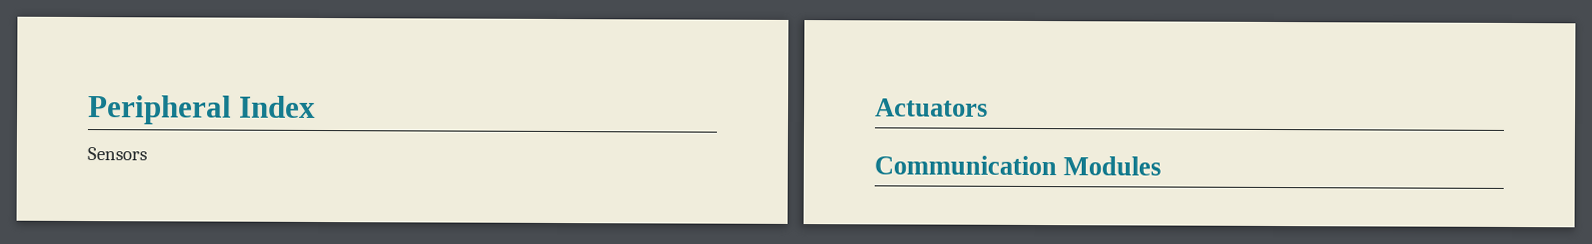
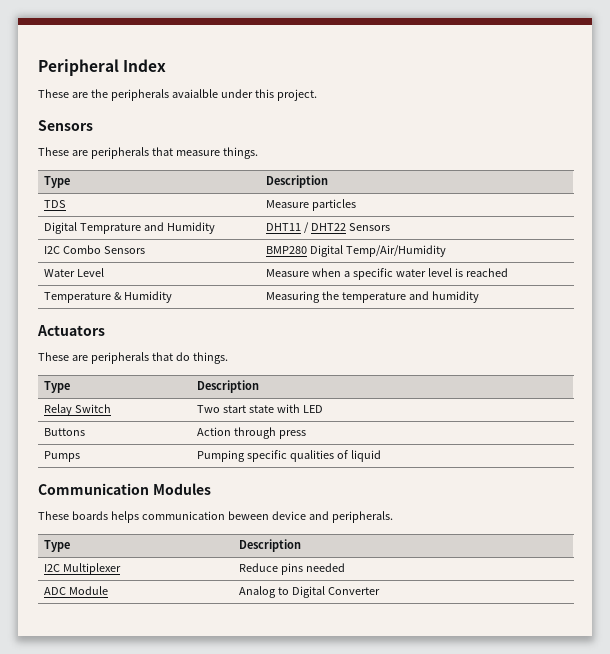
+ These are the peripherals avaialble under this project.
  Sensors
+ These are peripherals that measure things.
+ Type | Description
+ TDS | Measure particles
+ Digital Temprature and Humidity | DHT11 / DHT22 Sensors
+ I2C Combo Sensors | BMP280 Digital Temp/Air/Humidity
+ Water Level | Measure when a specific water level is reached
+ Temperature & Humidity | Measuring the temperature and humidity
  Actuators
+ These are peripherals that do things.
+ Type | Description
+ Relay Switch | Two start state with LED
+ Buttons | Action through press
+ Pumps | Pumping specific qualities of liquid
  Communication Modules
+ These boards helps communication beween device and peripherals.
+ Type | Description
+ I2C Multiplexer | Reduce pins needed
+ ADC Module | Analog to Digital Converter

